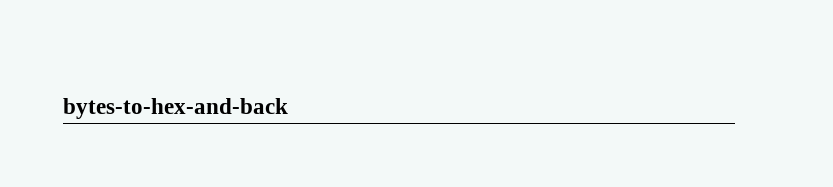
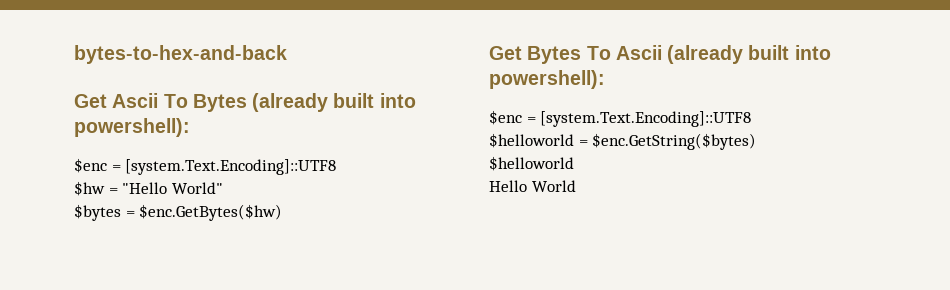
+ Get Ascii To Bytes (already built into powershell):
+ $enc = [system.Text.Encoding]::UTF8
+ $hw = "Hello World"
+ $bytes = $enc.GetBytes($hw)
+ Get Bytes To Ascii (already built into powershell):
+ $enc = [system.Text.Encoding]::UTF8
+ $helloworld = $enc.GetString($bytes)
+ $helloworld
+ Hello World

